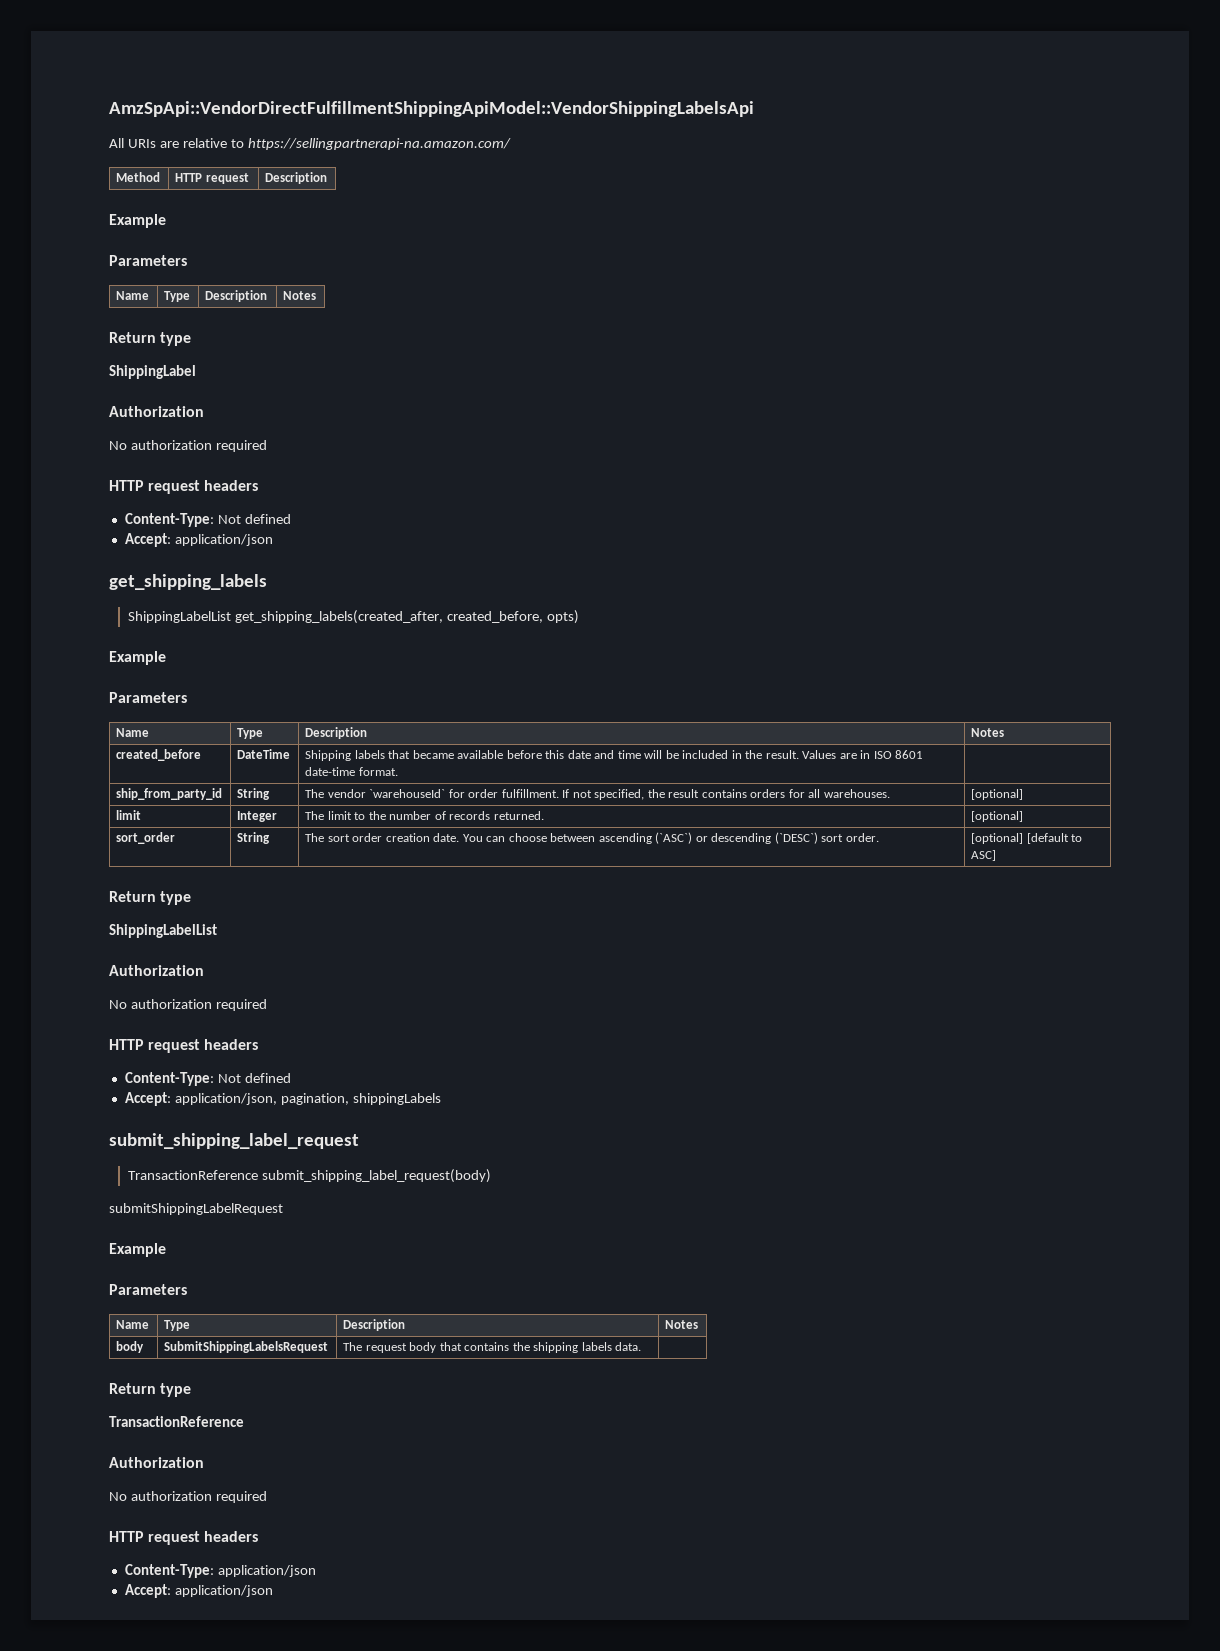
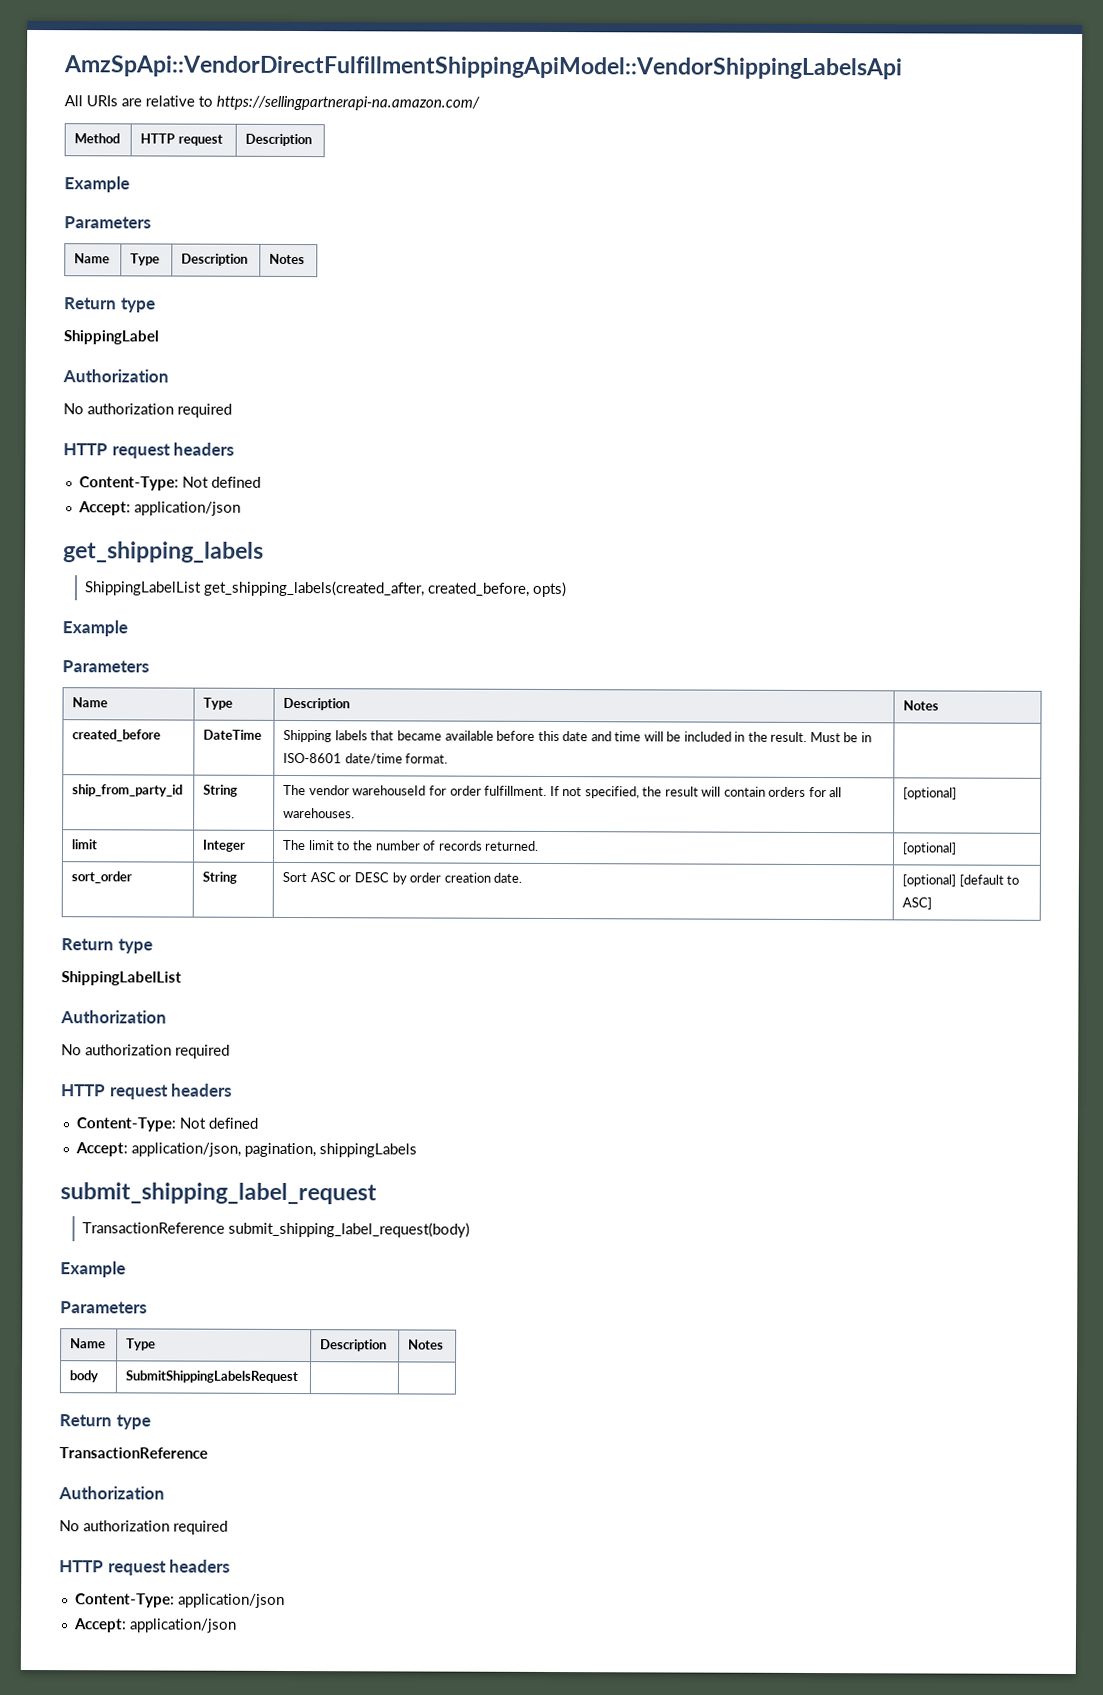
- created_before | DateTime | Shipping labels that became available before this date and time will be included in the result. Values are in ISO 8601 date-time format. |
+ created_before | DateTime | Shipping labels that became available before this date and time will be included in the result. Must be in ISO-8601 date/time format. |
- ship_from_party_id | String | The vendor `warehouseId` for order fulfillment. If not specified, the result contains orders for all warehouses. | [optional]
+ ship_from_party_id | String | The vendor warehouseId for order fulfillment. If not specified, the result will contain orders for all warehouses. | [optional]
- sort_order | String | The sort order creation date. You can choose between ascending (`ASC`) or descending (`DESC`) sort order. | [optional] [default to ASC]
+ sort_order | String | Sort ASC or DESC by order creation date. | [optional] [default to ASC]
- submitShippingLabelRequest
- body | SubmitShippingLabelsRequest | The request body that contains the shipping labels data. |
+ body | SubmitShippingLabelsRequest | |

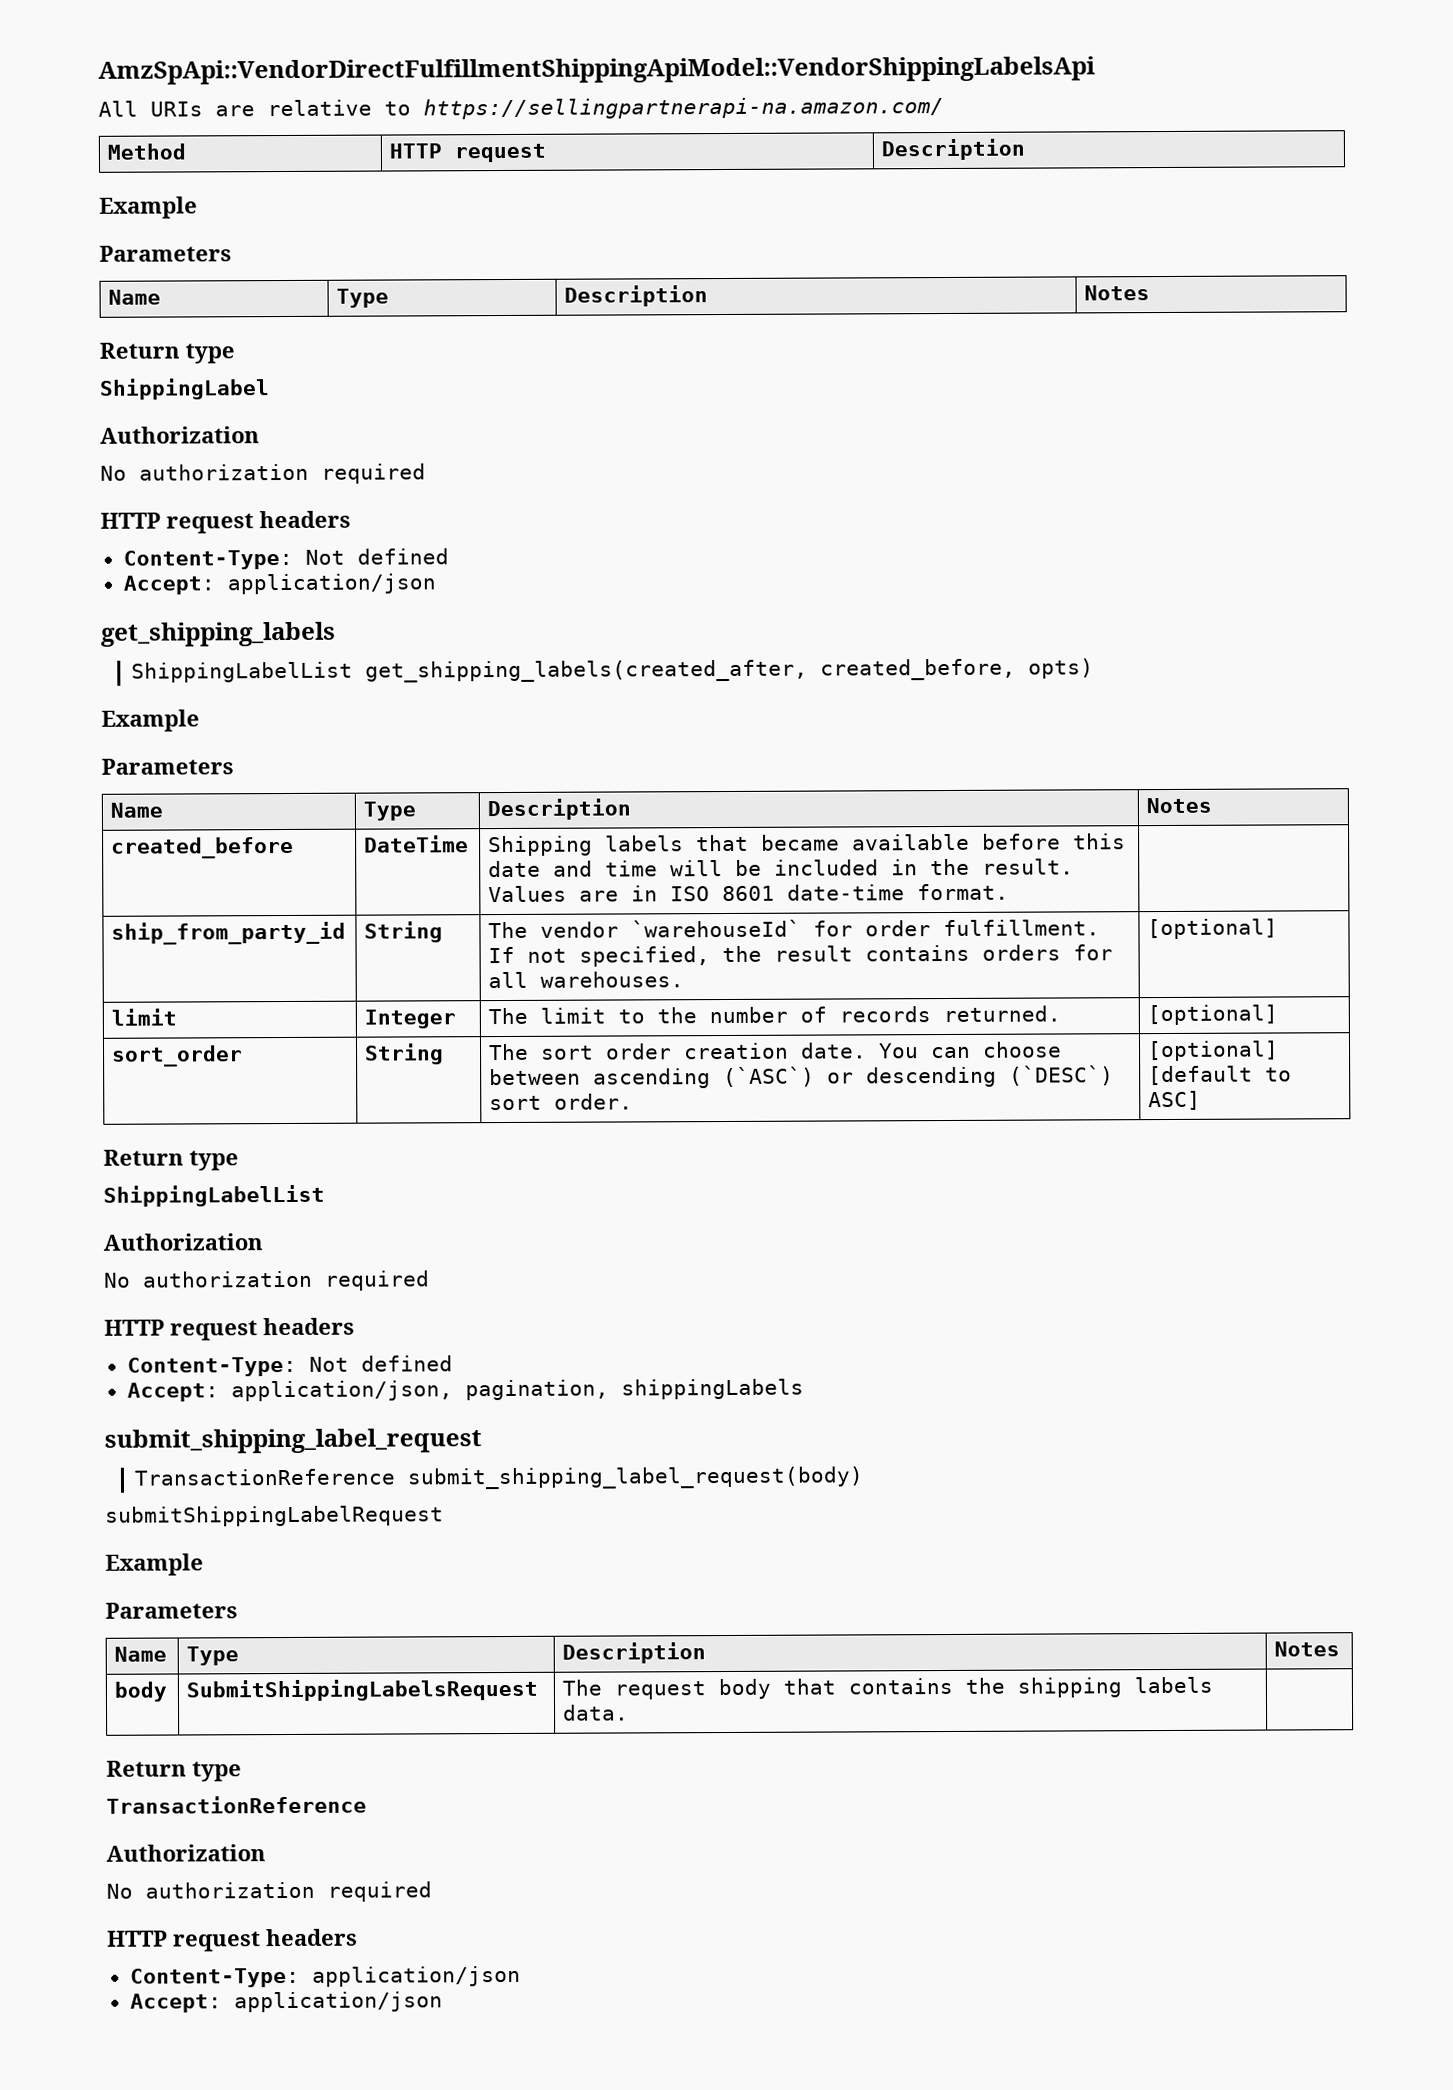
- created_before | DateTime | Shipping labels that became available before this date and time will be included in the result. Must be in ISO-8601 date/time format. |
+ created_before | DateTime | Shipping labels that became available before this date and time will be included in the result. Values are in ISO 8601 date-time format. |
- ship_from_party_id | String | The vendor warehouseId for order fulfillment. If not specified, the result will contain orders for all warehouses. | [optional]
+ ship_from_party_id | String | The vendor `warehouseId` for order fulfillment. If not specified, the result contains orders for all warehouses. | [optional]
- sort_order | String | Sort ASC or DESC by order creation date. | [optional] [default to ASC]
+ sort_order | String | The sort order creation date. You can choose between ascending (`ASC`) or descending (`DESC`) sort order. | [optional] [default to ASC]
+ submitShippingLabelRequest
- body | SubmitShippingLabelsRequest | |
+ body | SubmitShippingLabelsRequest | The request body that contains the shipping labels data. |

